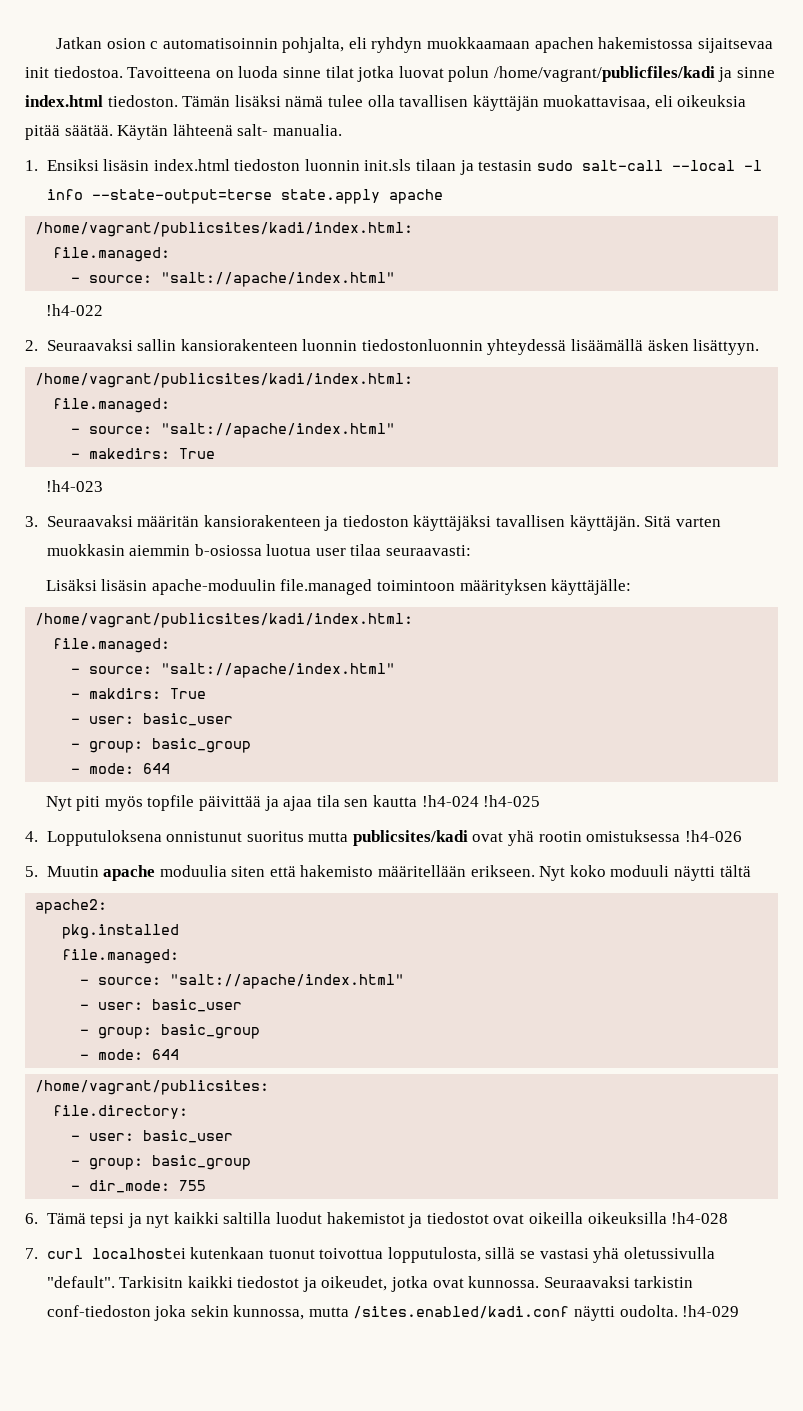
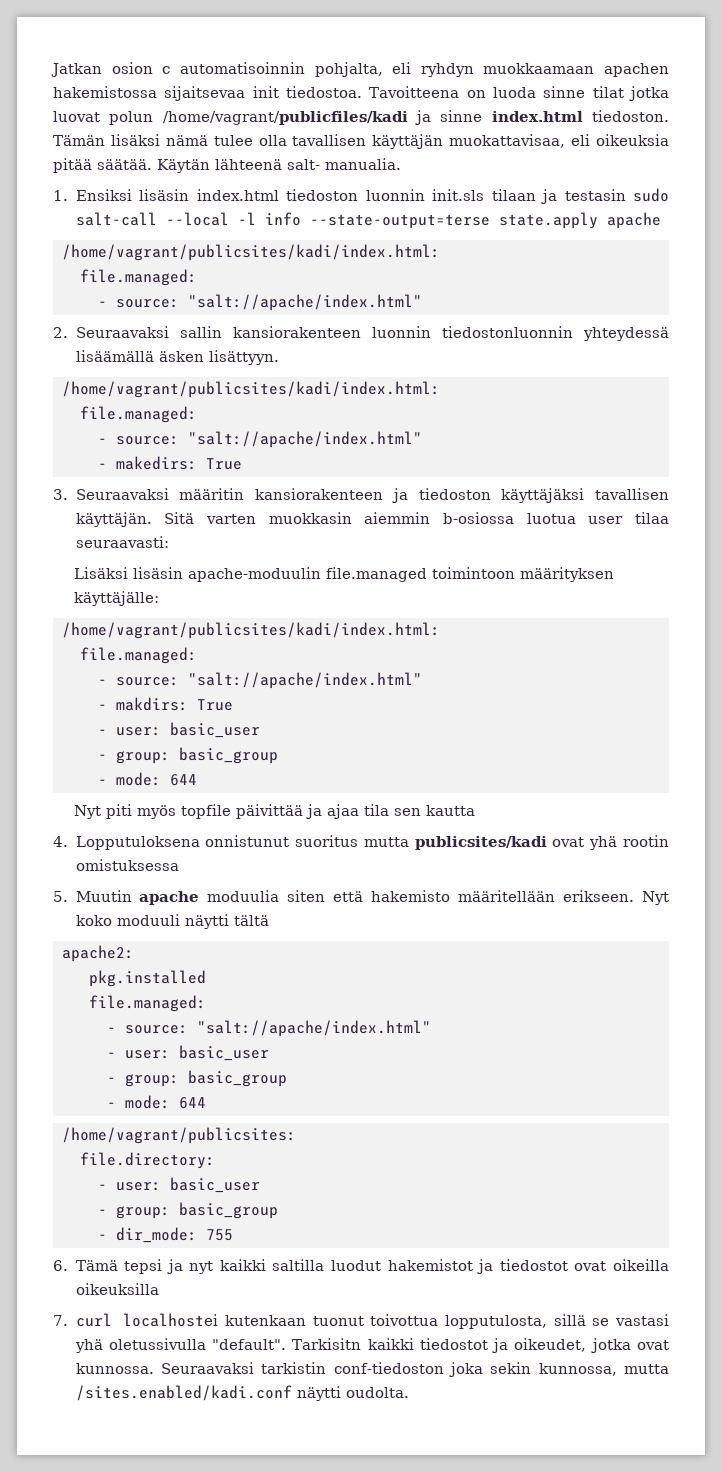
- !h4-022
- !h4-023
- 3. Seuraavaksi määritän kansiorakenteen ja tiedoston käyttäjäksi tavallisen käyttäjän.
+ 3. Seuraavaksi määritin kansiorakenteen ja tiedoston käyttäjäksi tavallisen käyttäjän.
- Nyt piti myös topfile päivittää ja ajaa tila sen kautta !h4-024 !h4-025
+ Nyt piti myös topfile päivittää ja ajaa tila sen kautta
- 4. Lopputuloksena onnistunut suoritus mutta publicsites/kadi ovat yhä rootin omistuksessa !h4-026
+ 4. Lopputuloksena onnistunut suoritus mutta publicsites/kadi ovat yhä rootin omistuksessa
- 6. Tämä tepsi ja nyt kaikki saltilla luodut hakemistot ja tiedostot ovat oikeilla oikeuksilla !h4-028
+ 6. Tämä tepsi ja nyt kaikki saltilla luodut hakemistot ja tiedostot ovat oikeilla oikeuksilla
- !h4-029

